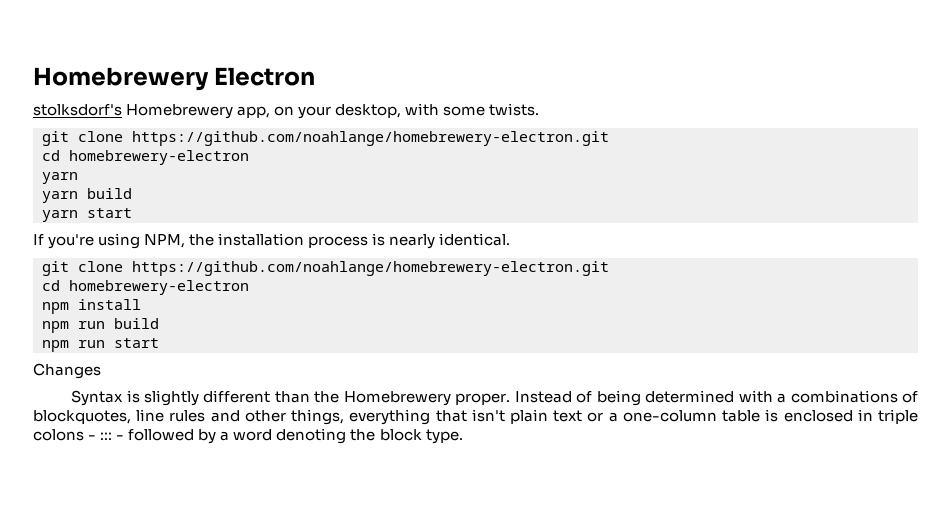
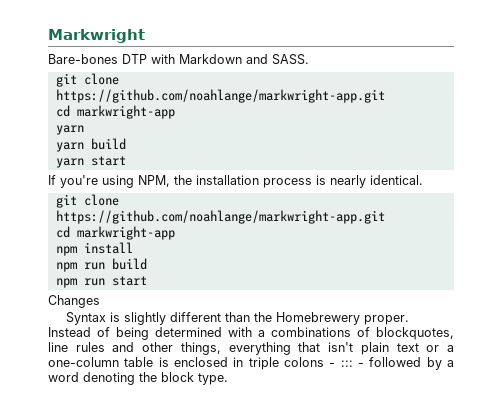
- Homebrewery Electron
- stolksdorf's Homebrewery app, on your desktop, with some twists.
- git clone https://github.com/noahlange/homebrewery-electron.git
- cd homebrewery-electron
+ Markwright
+ Bare-bones DTP with Markdown and SASS.
+ git clone https://github.com/noahlange/markwright-app.git
+ cd markwright-app
  If you're using NPM, the installation process is nearly identical.
- git clone https://github.com/noahlange/homebrewery-electron.git
- cd homebrewery-electron
+ git clone https://github.com/noahlange/markwright-app.git
+ cd markwright-app

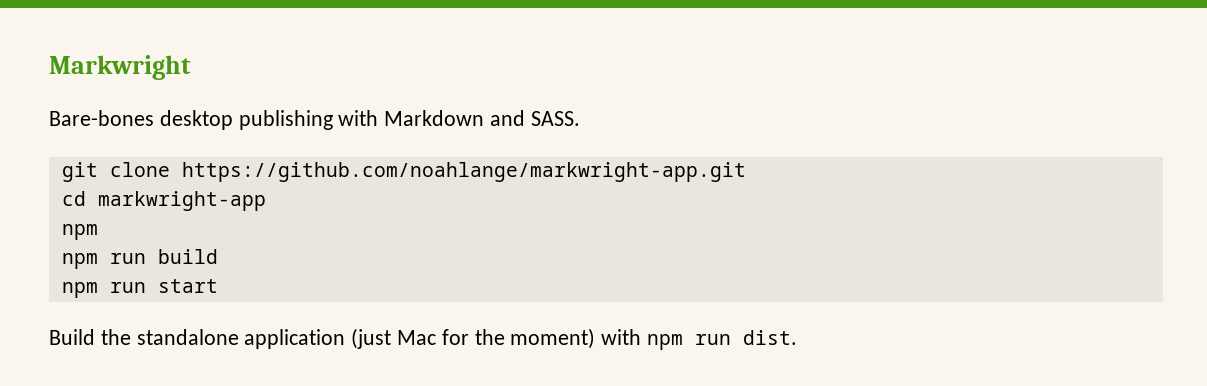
- Bare-bones DTP with Markdown and SASS.
+ Bare-bones desktop publishing with Markdown and SASS.
  git clone https://github.com/noahlange/markwright-app.git
  cd markwright-app
- yarn
- yarn build
- yarn start
- If you're using NPM, the installation process is nearly identical.
- git clone https://github.com/noahlange/markwright-app.git
- cd markwright-app
- npm install
+ npm
- Changes
- Syntax is slightly different than the Homebrewery proper. Instead of being determined with a combinations of blockquotes, line rules and other things, everything that isn't plain text or a one-column table is enclosed in triple colons - ::: - followed by a word denoting the block type.
+ Build the standalone application (just Mac for the moment) with npm run dist.

